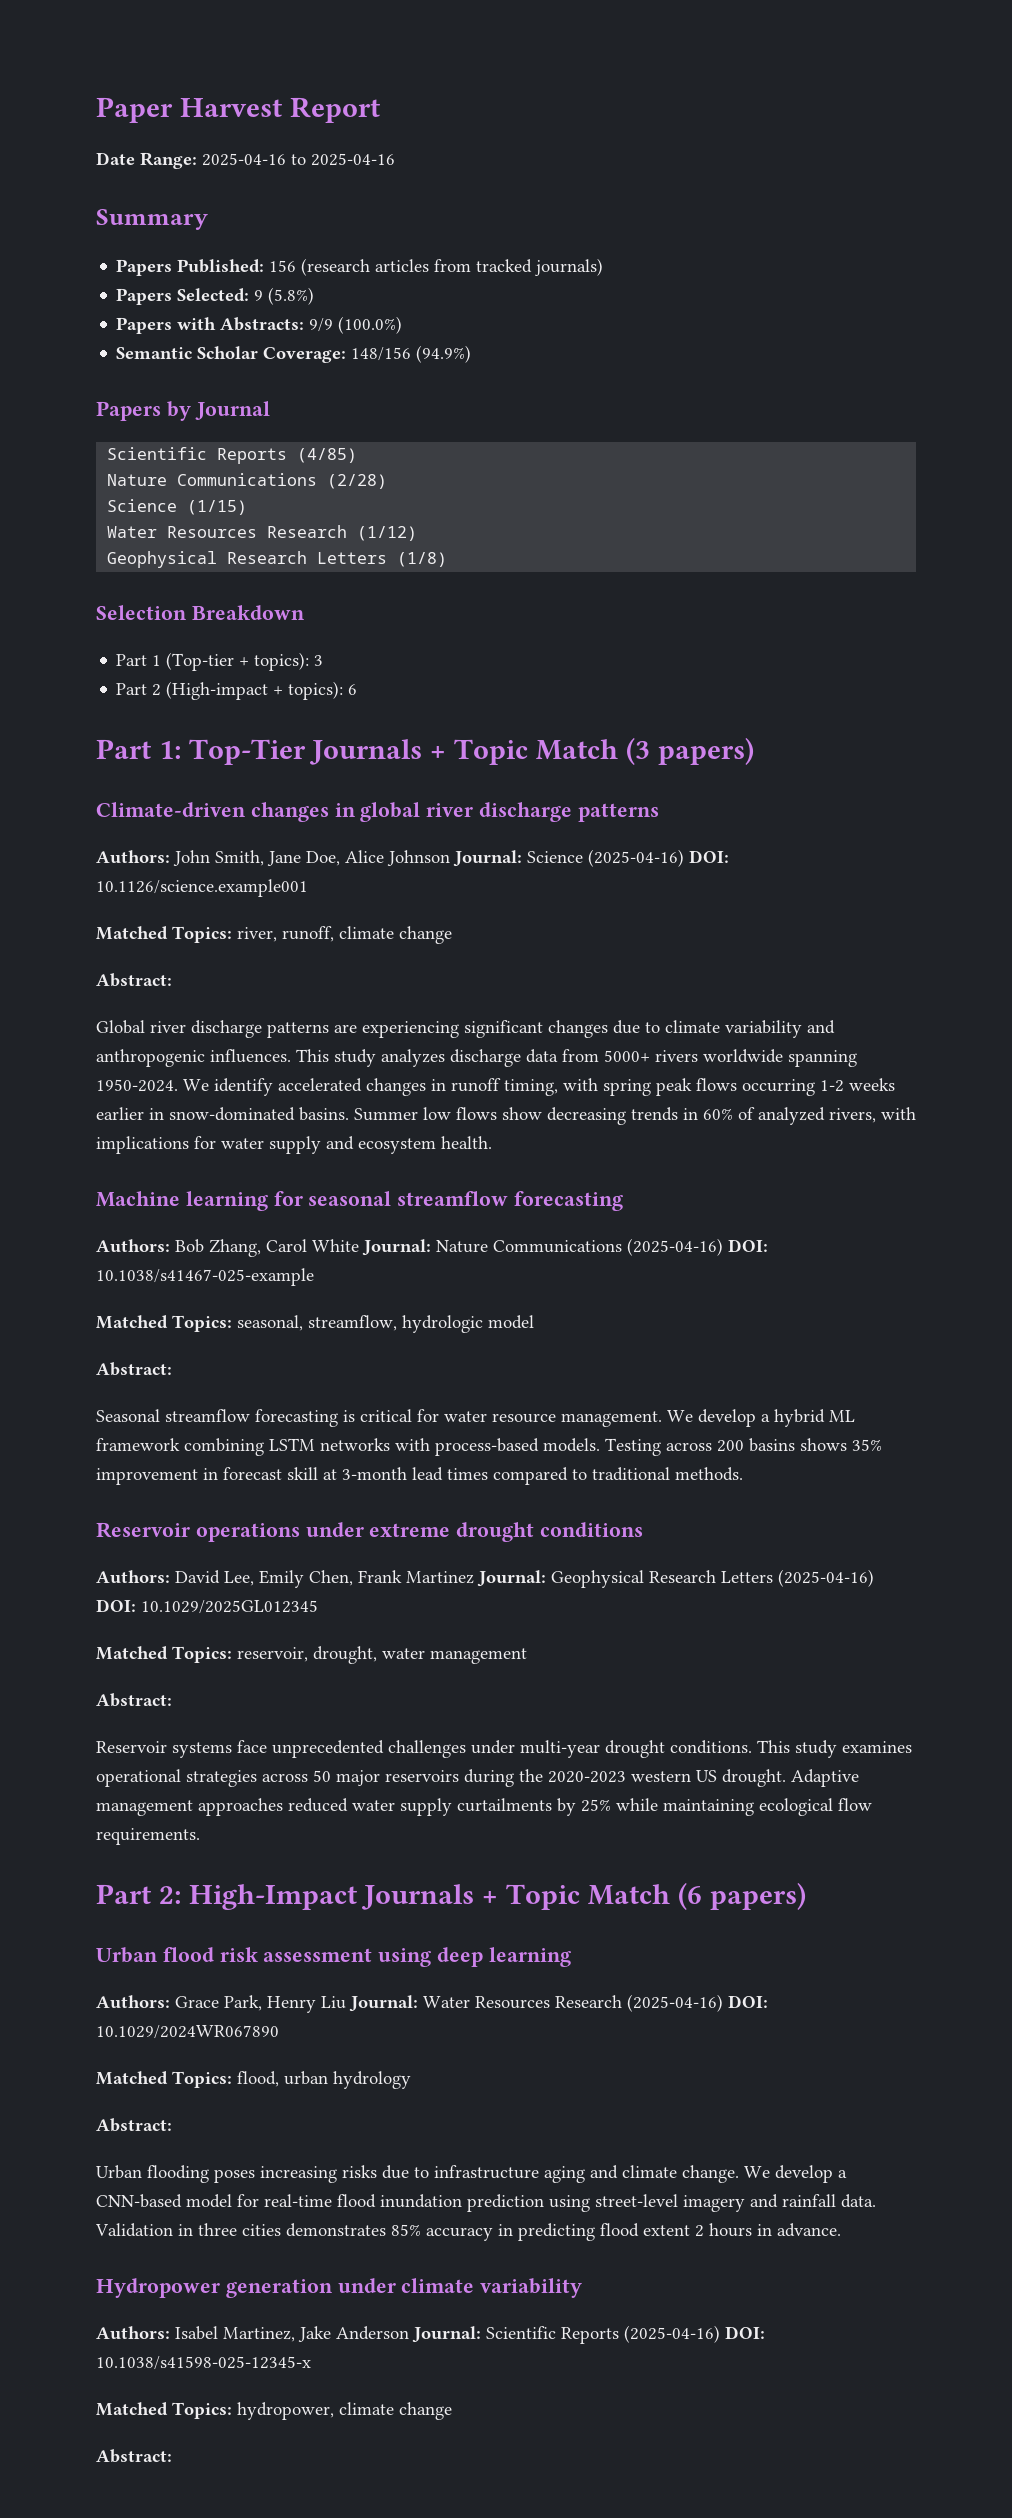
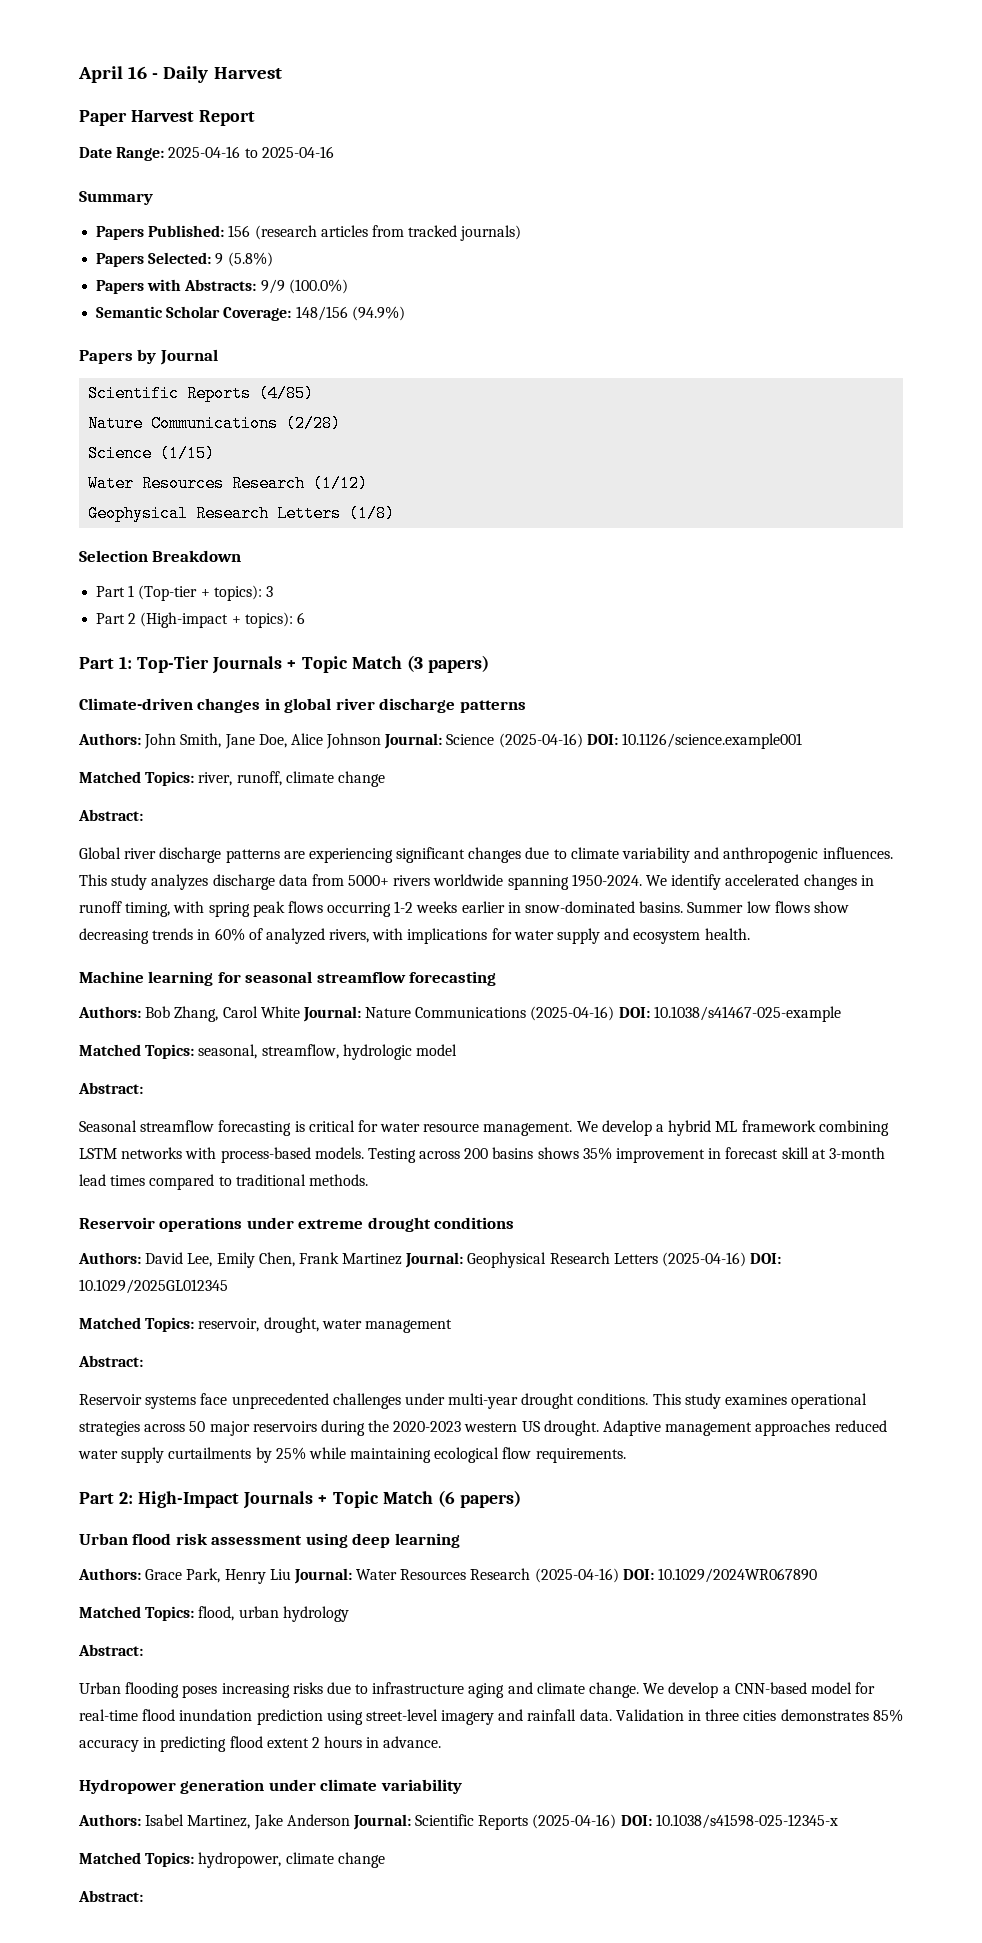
+ April 16 - Daily Harvest

